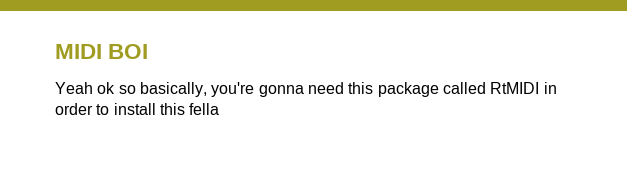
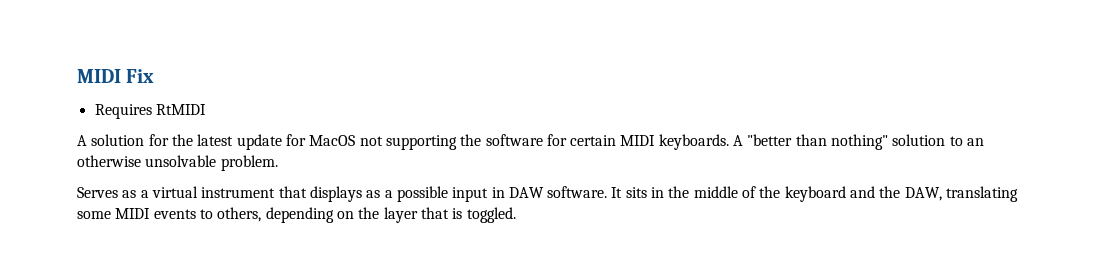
- MIDI BOI
- Yeah ok so basically, you're gonna need this package called RtMIDI in order to install this fella
+ MIDI Fix
+ Requires RtMIDI
+ A solution for the latest update for MacOS not supporting the software for certain MIDI keyboards. A "better than nothing" solution to an otherwise unsolvable problem.
+ Serves as a virtual instrument that displays as a possible input in DAW software. It sits in the middle of the keyboard and the DAW, translating some MIDI events to others, depending on the layer that is toggled.

